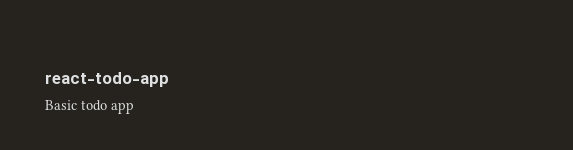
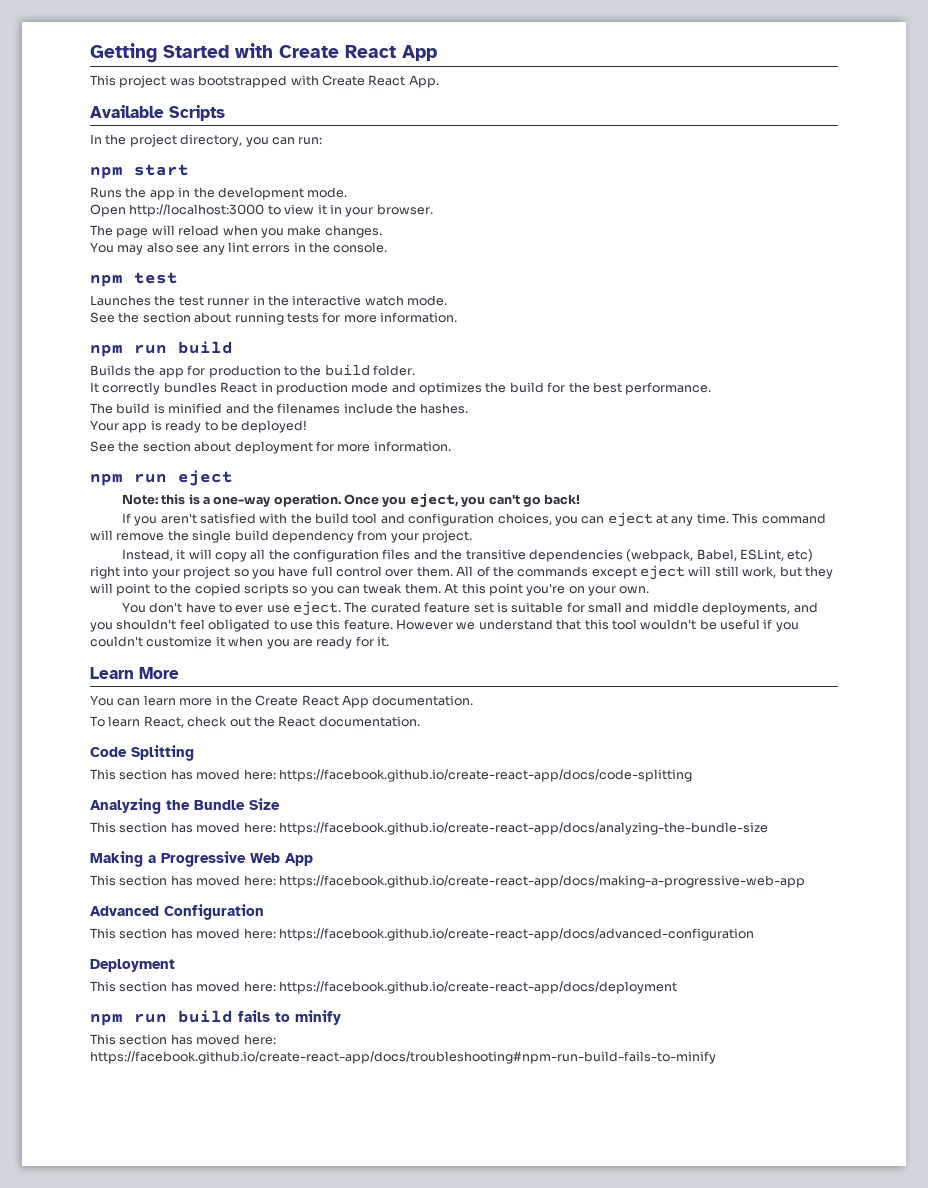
- react-todo-app
- Basic todo app
+ Getting Started with Create React App
+ This project was bootstrapped with Create React App.
+ Available Scripts
+ In the project directory, you can run:
+ npm start
+ Runs the app in the development mode.
+ Open http://localhost:3000 to view it in your browser.
+ The page will reload when you make changes.
+ You may also see any lint errors in the console.
+ npm test
+ Launches the test runner in the interactive watch mode.
+ See the section about running tests for more information.
+ npm run build
+ Builds the app for production to the build folder.
+ It correctly bundles React in production mode and optimizes the build for the best performance.
+ The build is minified and the filenames include the hashes.
+ Your app is ready to be deployed!
+ See the section about deployment for more information.
+ npm run eject
+ Note: this is a one-way operation. Once you eject, you can't go back!
+ If you aren't satisfied with the build tool and configuration choices, you can eject at any time. This command will remove the single build dependency from your project.
+ Instead, it will copy all the configuration files and the transitive dependencies (webpack, Babel, ESLint, etc) right into your project so you have full control over them. All of the commands except eject will still work, but they will point to the copied scripts so you can tweak them. At this point you're on your own.
+ You don't have to ever use eject. The curated feature set is suitable for small and middle deployments, and you shouldn't feel obligated to use this feature. However we understand that this tool wouldn't be useful if you couldn't customize it when you are ready for it.
+ Learn More
+ You can learn more in the Create React App documentation.
+ To learn React, check out the React documentation.
+ Code Splitting
+ This section has moved here: https://facebook.github.io/create-react-app/docs/code-splitting
+ Analyzing the Bundle Size
+ This section has moved here: https://facebook.github.io/create-react-app/docs/analyzing-the-bundle-size
+ Making a Progressive Web App
+ This section has moved here: https://facebook.github.io/create-react-app/docs/making-a-progressive-web-app
+ Advanced Configuration
+ This section has moved here: https://facebook.github.io/create-react-app/docs/advanced-configuration
+ Deployment
+ This section has moved here: https://facebook.github.io/create-react-app/docs/deployment
+ npm run build fails to minify
+ This section has moved here: https://facebook.github.io/create-react-app/docs/troubleshooting#npm-run-build-fails-to-minify

